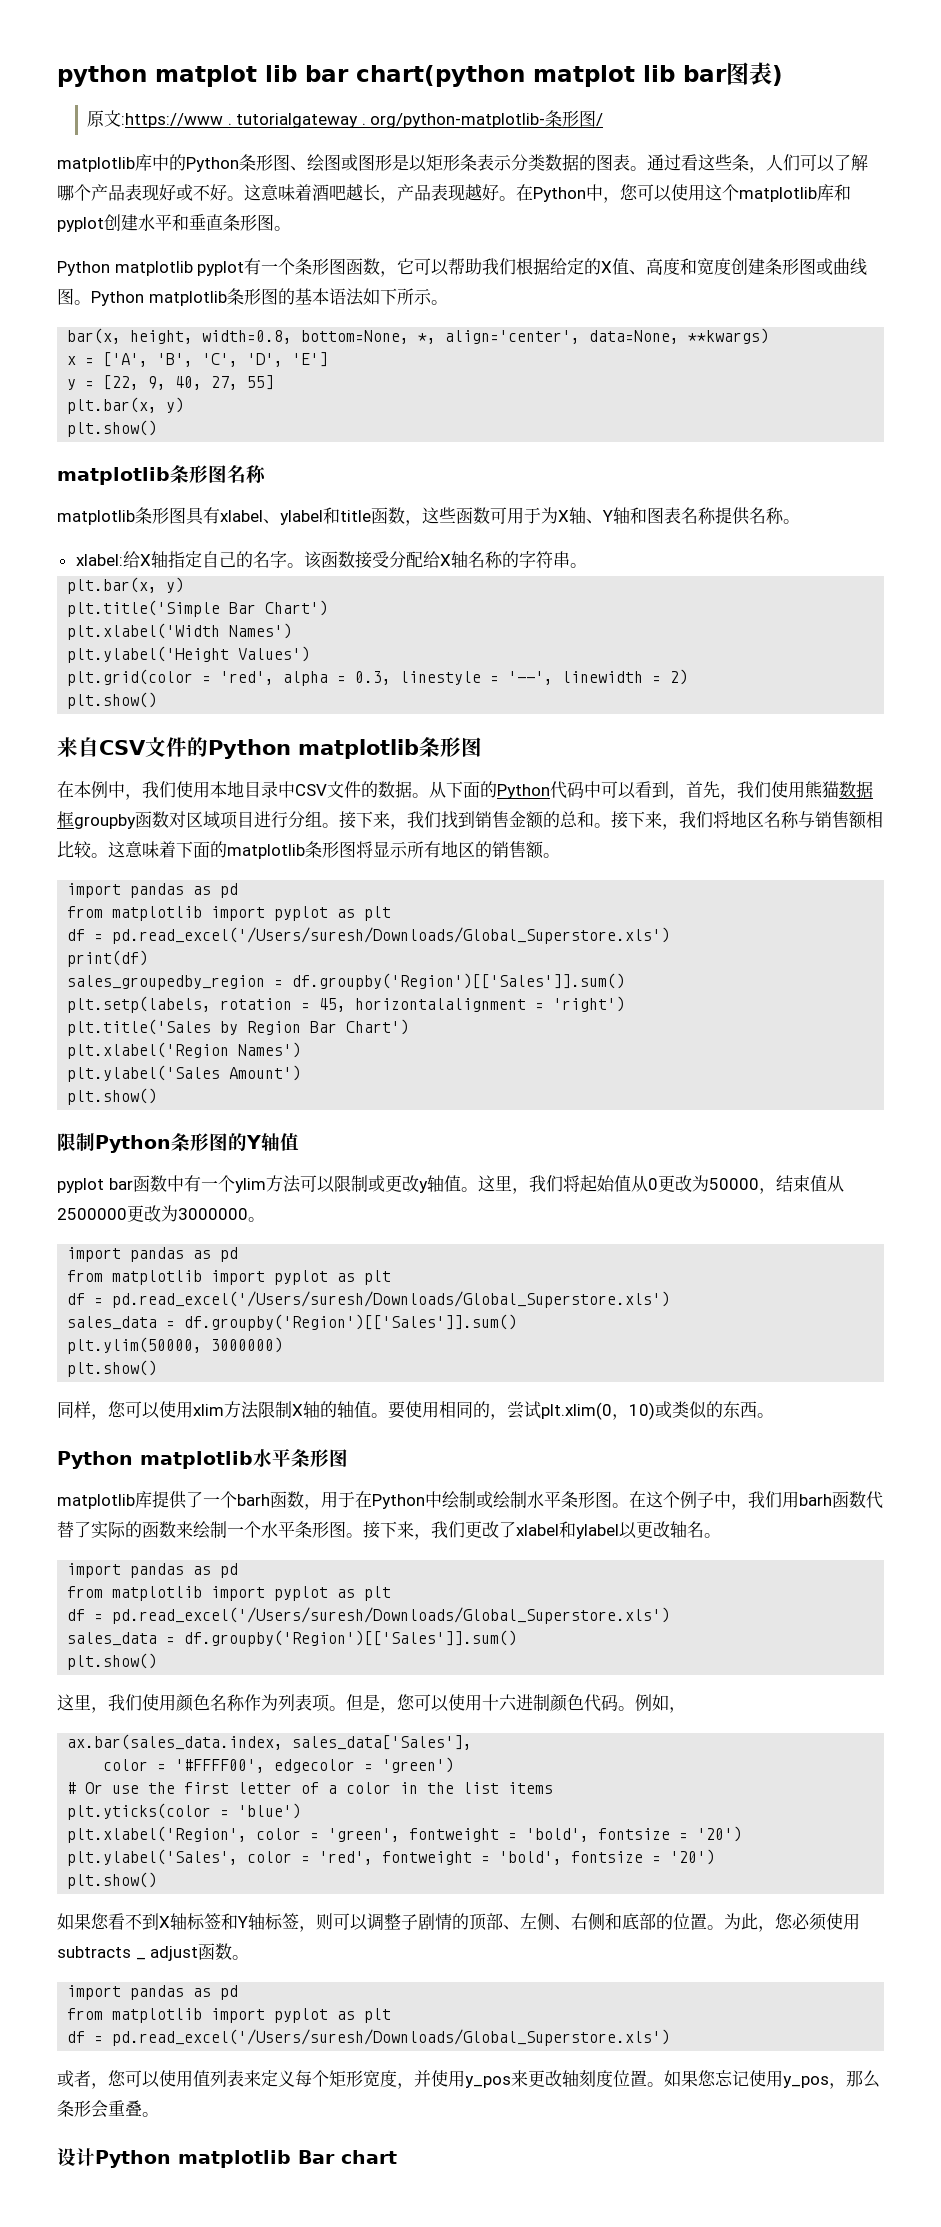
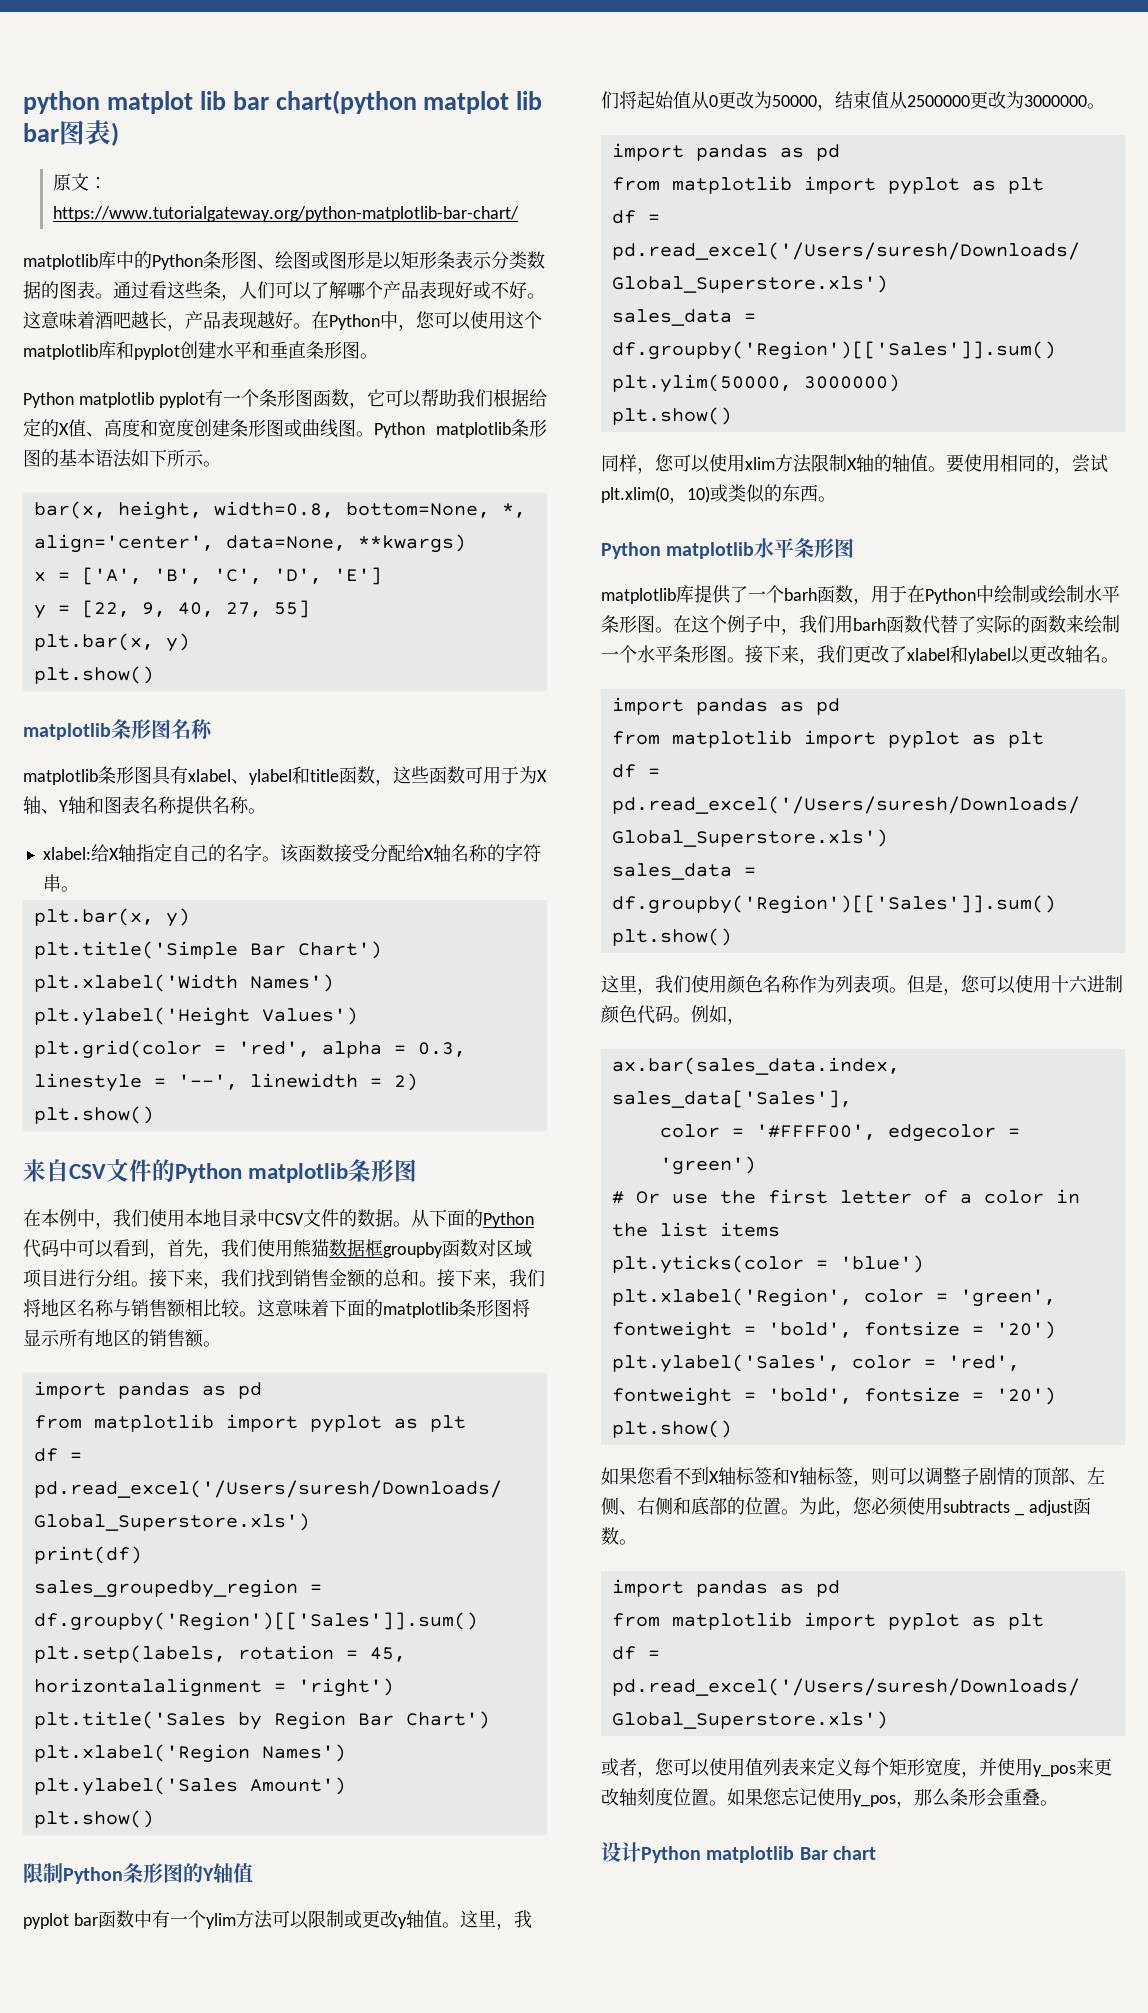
- 原文:https://www . tutorialgateway . org/python-matplotlib-条形图/
+ 原文：https://www.tutorialgateway.org/python-matplotlib-bar-chart/

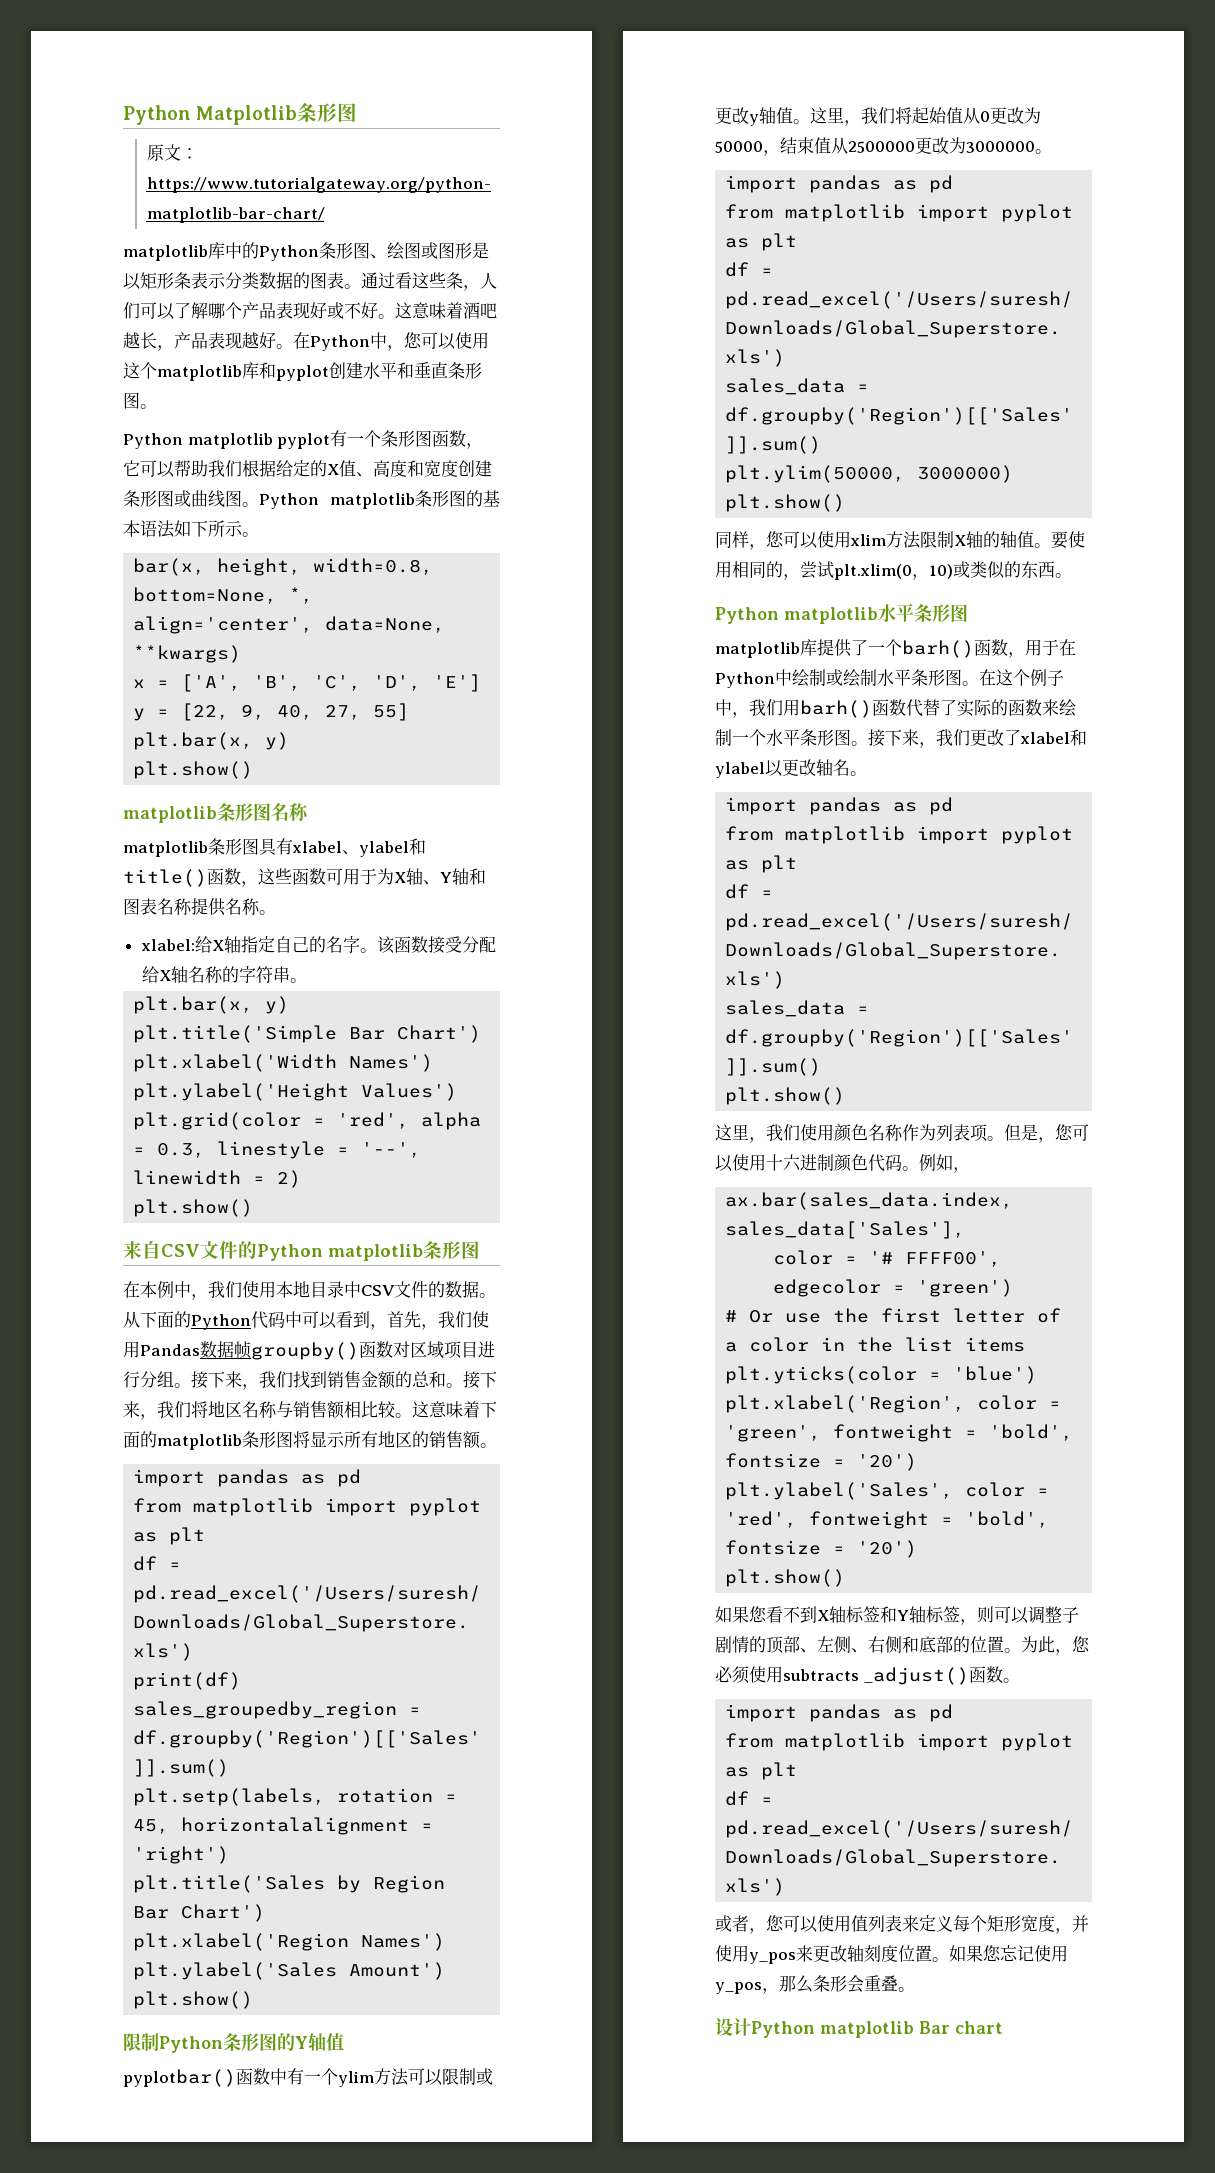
- python matplot lib bar chart(python matplot lib bar图表)
+ Python Matplotlib条形图
- matplotlib条形图具有xlabel、ylabel和title函数，这些函数可用于为X轴、Y轴和图表名称提供名称。
+ matplotlib条形图具有xlabel、ylabel和title()函数，这些函数可用于为X轴、Y轴和图表名称提供名称。
- 从下面的Python代码中可以看到，首先，我们使用熊猫数据框groupby函数对区域项目进行分组。
+ 从下面的Python代码中可以看到，首先，我们使用Pandas数据帧groupby()函数对区域项目进行分组。
- pyplot bar函数中有一个ylim方法可以限制或更改y轴值。
+ pyplotbar()函数中有一个ylim方法可以限制或更改y轴值。
- matplotlib库提供了一个barh函数，用于在Python中绘制或绘制水平条形图。
+ matplotlib库提供了一个barh()函数，用于在Python中绘制或绘制水平条形图。
- 在这个例子中，我们用barh函数代替了实际的函数来绘制一个水平条形图。
+ 在这个例子中，我们用barh()函数代替了实际的函数来绘制一个水平条形图。
- color = '#FFFF00', edgecolor = 'green')
+ color = '# FFFF00', edgecolor = 'green')
- 为此，您必须使用subtracts _ adjust函数。
+ 为此，您必须使用subtracts _adjust()函数。

